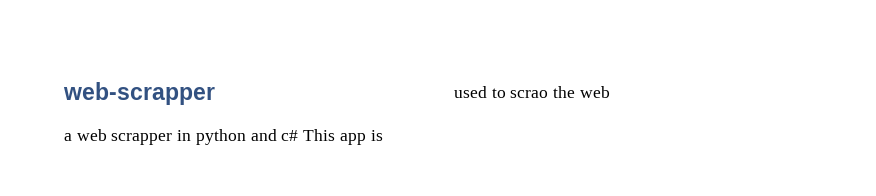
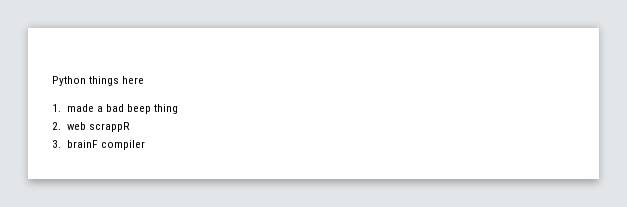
- web-scrapper
- a web scrapper in python and c# This app is used to scrao the web
+ Python things here
+ 1. made a bad beep thing
+ 2. web scrappR
+ 3. brainF compiler

